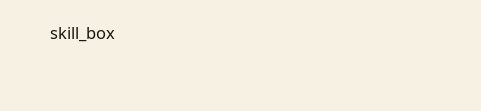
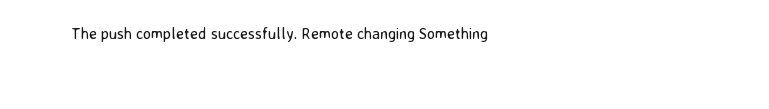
- skill_box
+ The push completed successfully. Remote changing Something

